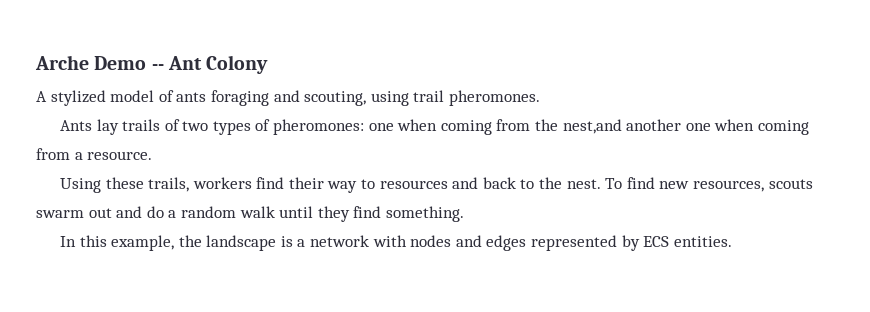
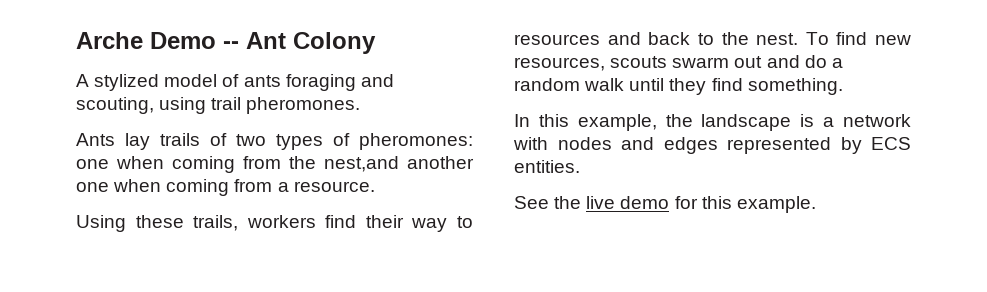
+ See the live demo for this example.

